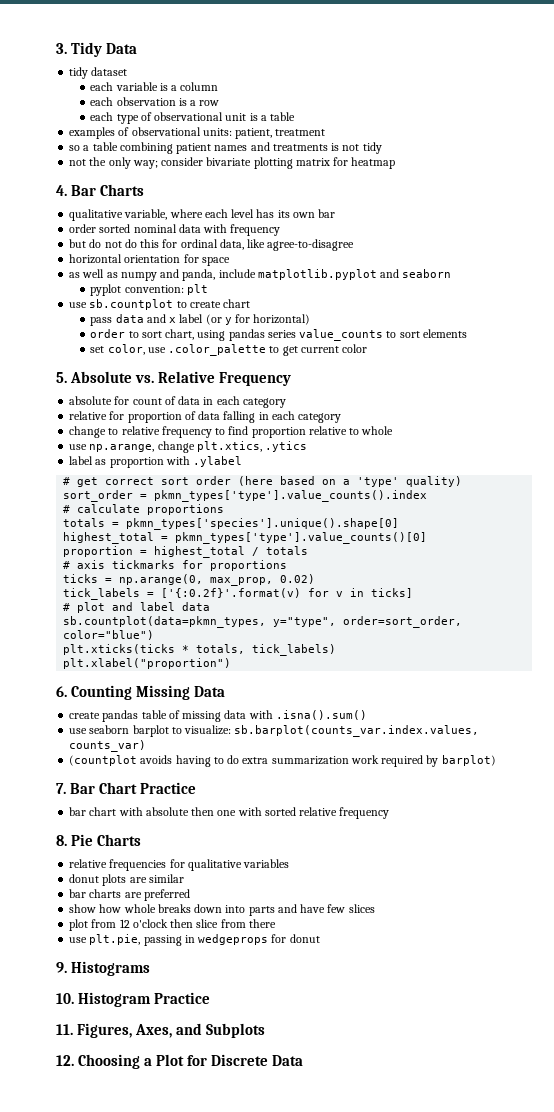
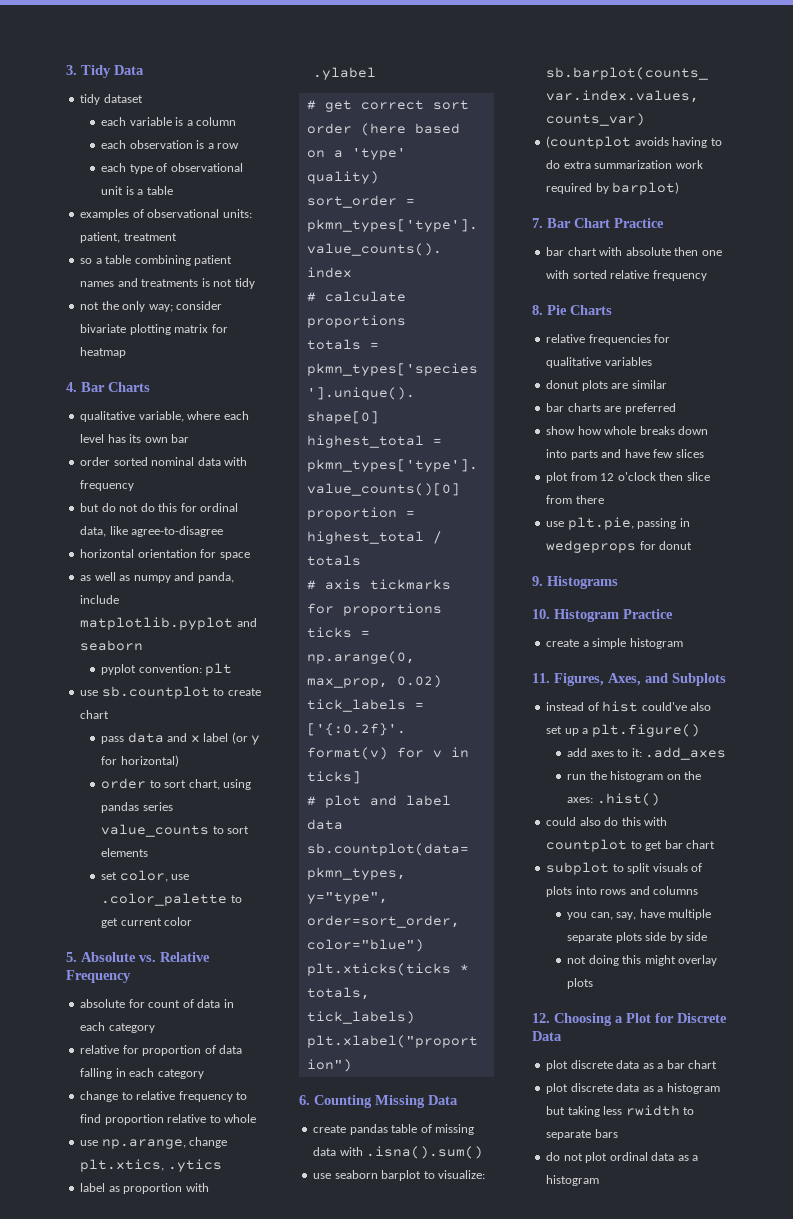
+ create a simple histogram
+ instead of hist could've also set up a plt.figure()
+ add axes to it: .add_axes
+ run the histogram on the axes: .hist()
+ could also do this with countplot to get bar chart
+ subplot to split visuals of plots into rows and columns
+ you can, say, have multiple separate plots side by side
+ not doing this might overlay plots
+ plot discrete data as a bar chart
+ plot discrete data as a histogram but taking less rwidth to separate bars
+ do not plot ordinal data as a histogram

